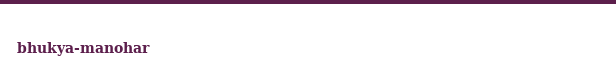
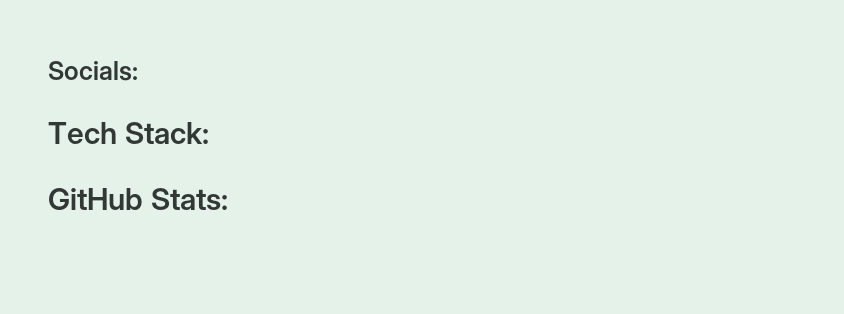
- bhukya-manohar
+ Socials:
+ Tech Stack:
+ GitHub Stats:

